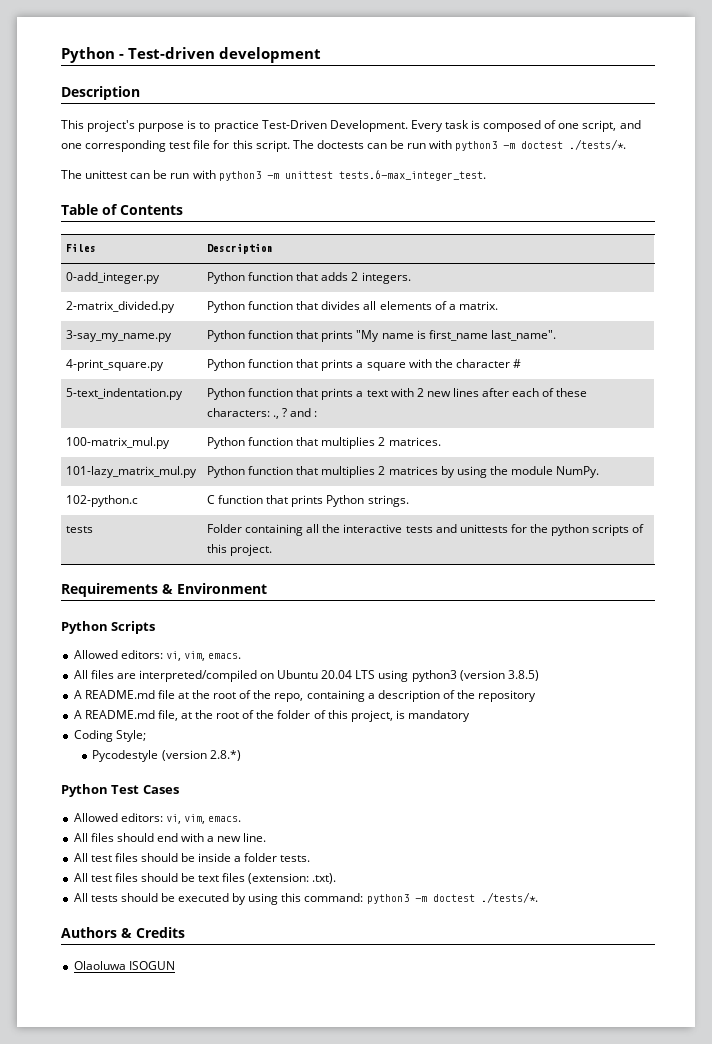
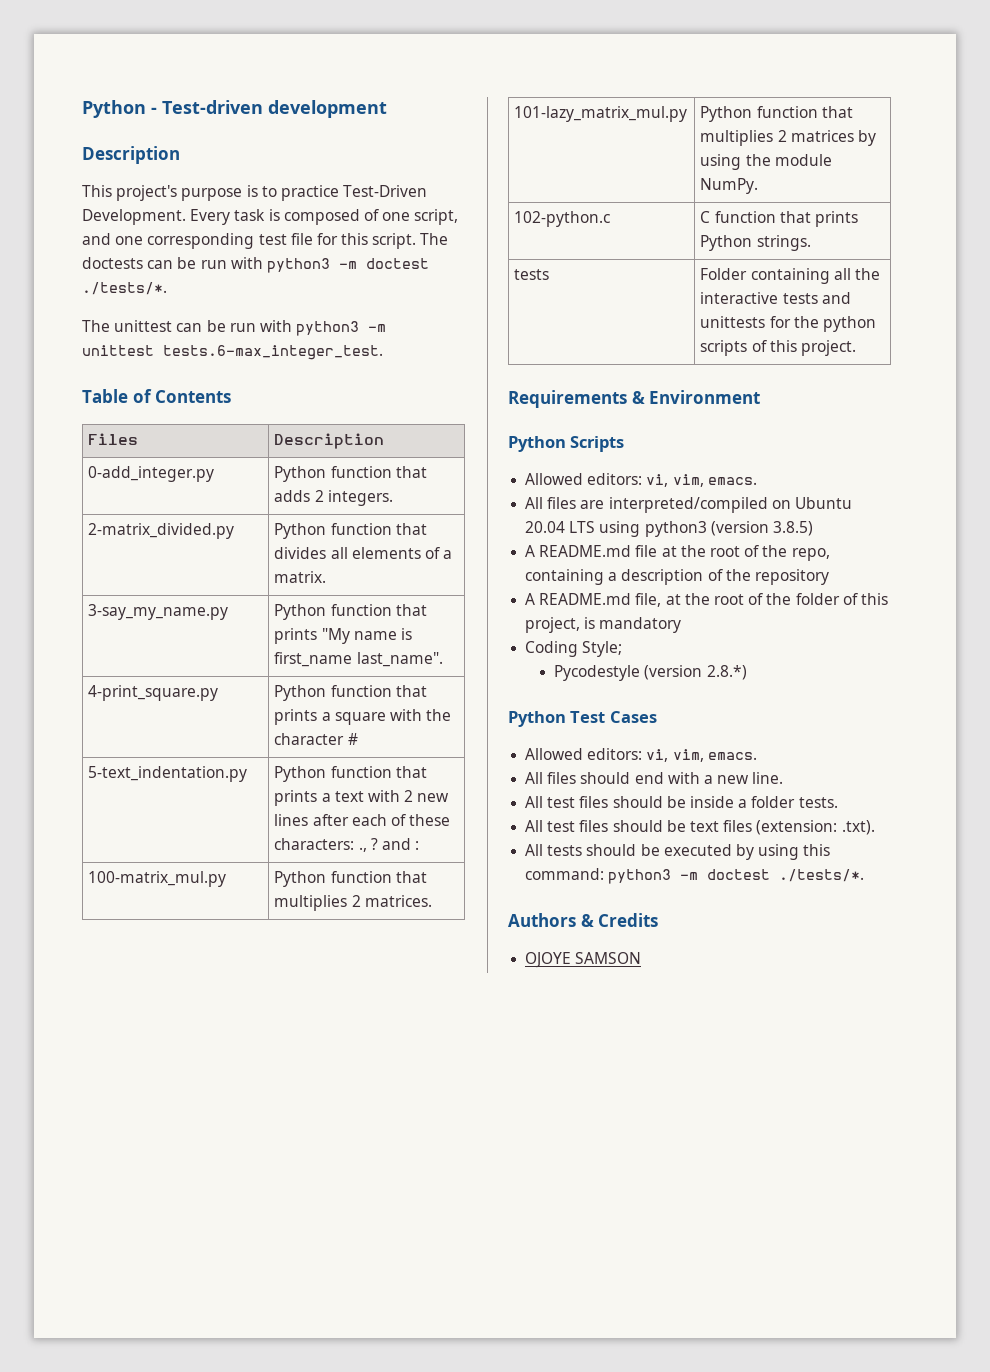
- Olaoluwa ISOGUN
+ OJOYE SAMSON

